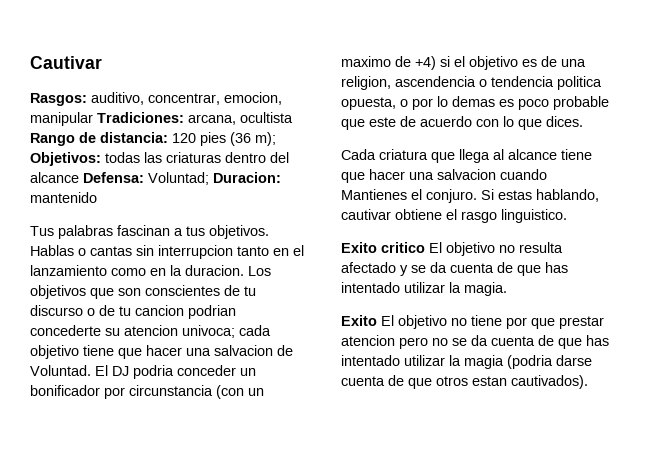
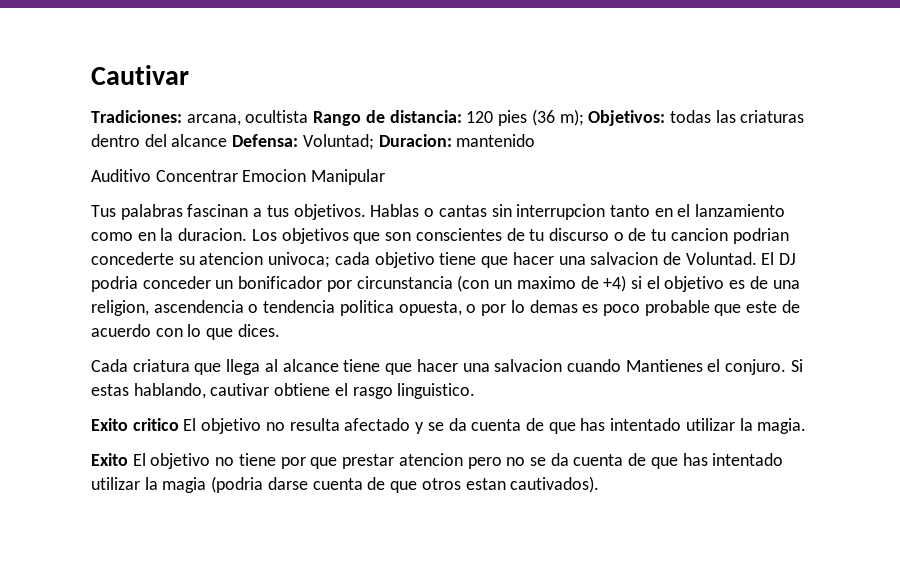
- Rasgos: auditivo, concentrar, emocion, manipular Tradiciones: arcana, ocultista Rango de distancia: 120 pies (36 m); Objetivos: todas las criaturas dentro del alcance Defensa: Voluntad; Duracion: mantenido
+ Tradiciones: arcana, ocultista Rango de distancia: 120 pies (36 m); Objetivos: todas las criaturas dentro del alcance Defensa: Voluntad; Duracion: mantenido
+ Auditivo Concentrar Emocion Manipular

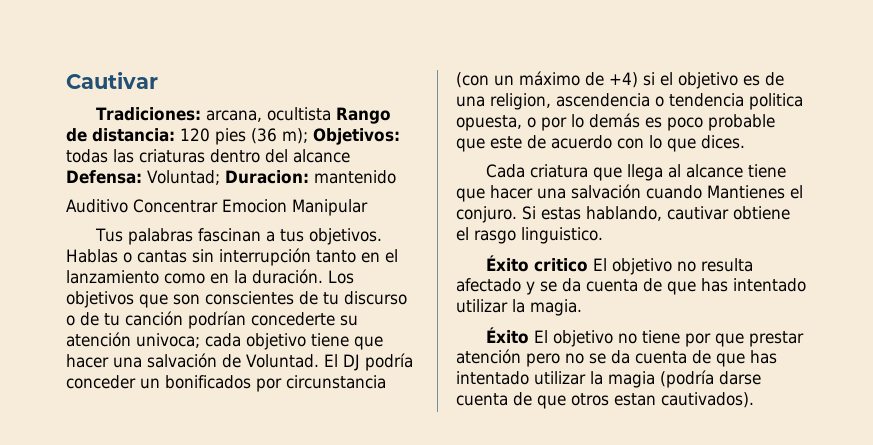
- Hablas o cantas sin interrupcion tanto en el lanzamiento como en la duracion.
+ Hablas o cantas sin interrupción tanto en el lanzamiento como en la duración.
- Los objetivos que son conscientes de tu discurso o de tu cancion podrian concederte su atencion univoca; cada objetivo tiene que hacer una salvacion de Voluntad.
+ Los objetivos que son conscientes de tu discurso o de tu canción podrían concederte su atención univoca; cada objetivo tiene que hacer una salvación de Voluntad.
- El DJ podria conceder un bonificador por circunstancia (con un maximo de +4) si el objetivo es de una religion, ascendencia o tendencia politica opuesta, o por lo demas es poco probable que este de acuerdo con lo que dices.
+ El DJ podría conceder un bonificados por circunstancia (con un máximo de +4) si el objetivo es de una religion, ascendencia o tendencia politica opuesta, o por lo demás es poco probable que este de acuerdo con lo que dices.
- Cada criatura que llega al alcance tiene que hacer una salvacion cuando Mantienes el conjuro.
+ Cada criatura que llega al alcance tiene que hacer una salvación cuando Mantienes el conjuro.
- Exito critico El objetivo no resulta afectado y se da cuenta de que has intentado utilizar la magia.
+ Éxito critico El objetivo no resulta afectado y se da cuenta de que has intentado utilizar la magia.
- Exito El objetivo no tiene por que prestar atencion pero no se da cuenta de que has intentado utilizar la magia (podria darse cuenta de que otros estan cautivados).
+ Éxito El objetivo no tiene por que prestar atención pero no se da cuenta de que has intentado utilizar la magia (podría darse cuenta de que otros estan cautivados).

